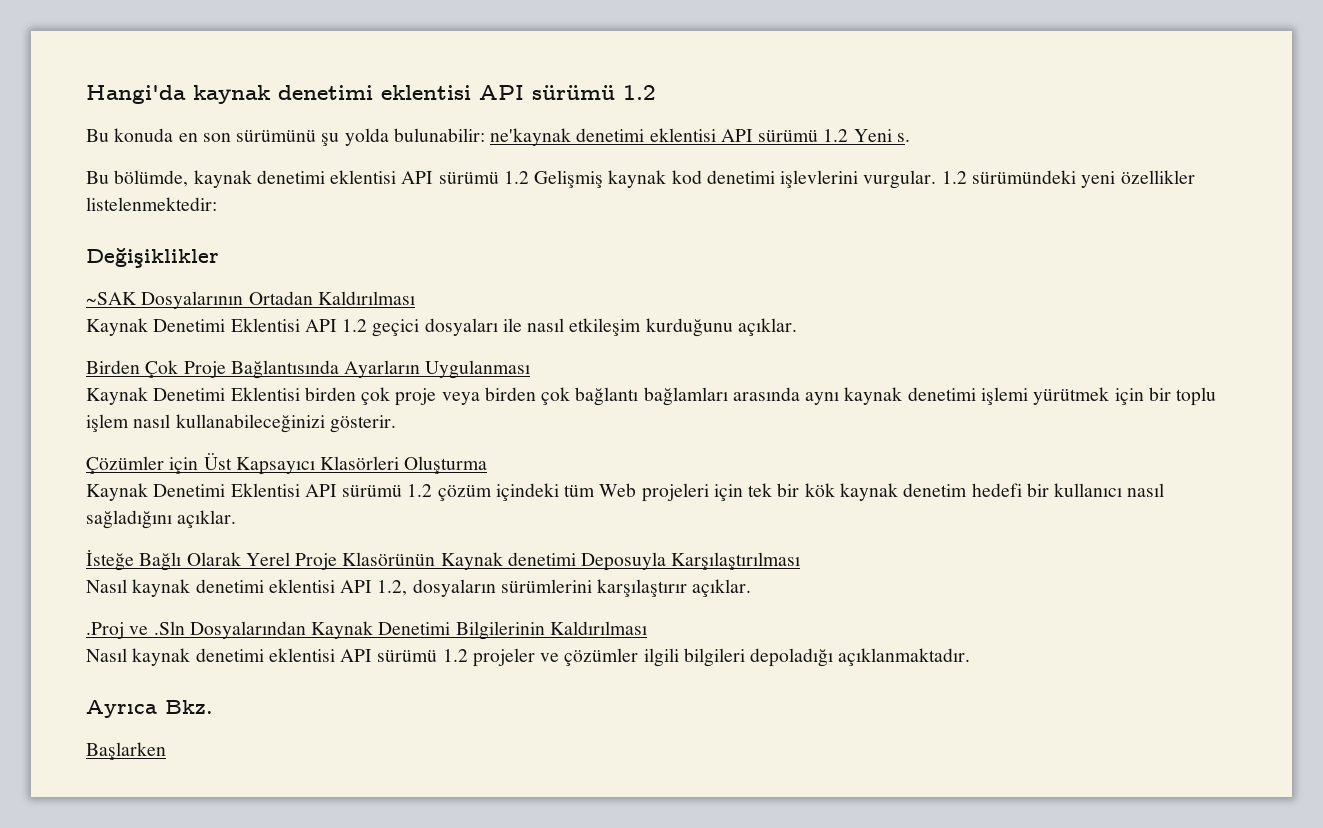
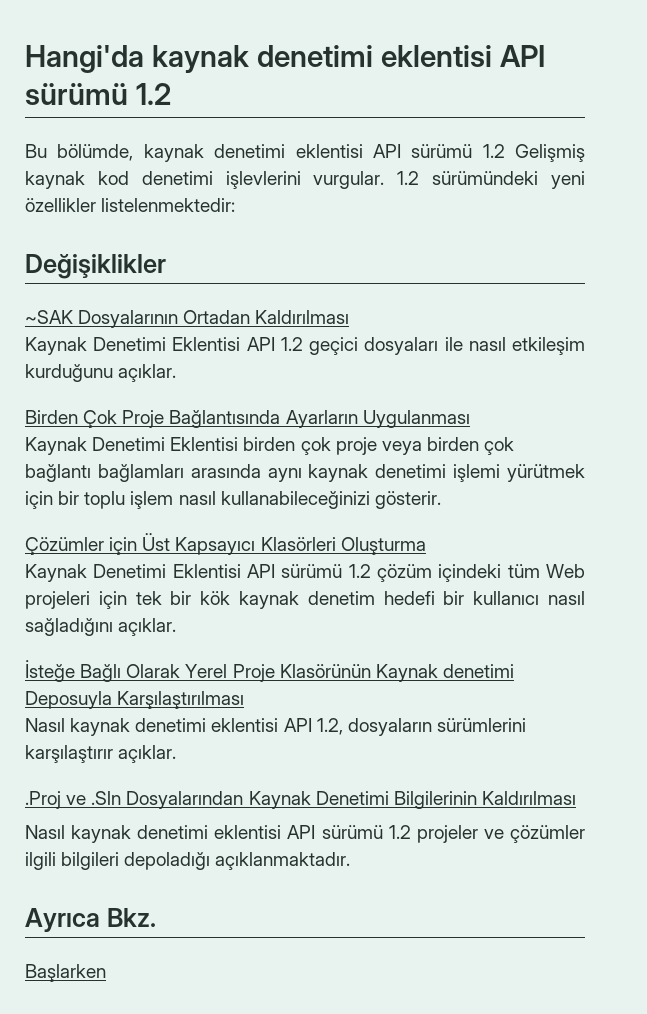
- Bu konuda en son sürümünü şu yolda bulunabilir: ne'kaynak denetimi eklentisi API sürümü 1.2 Yeni s.

